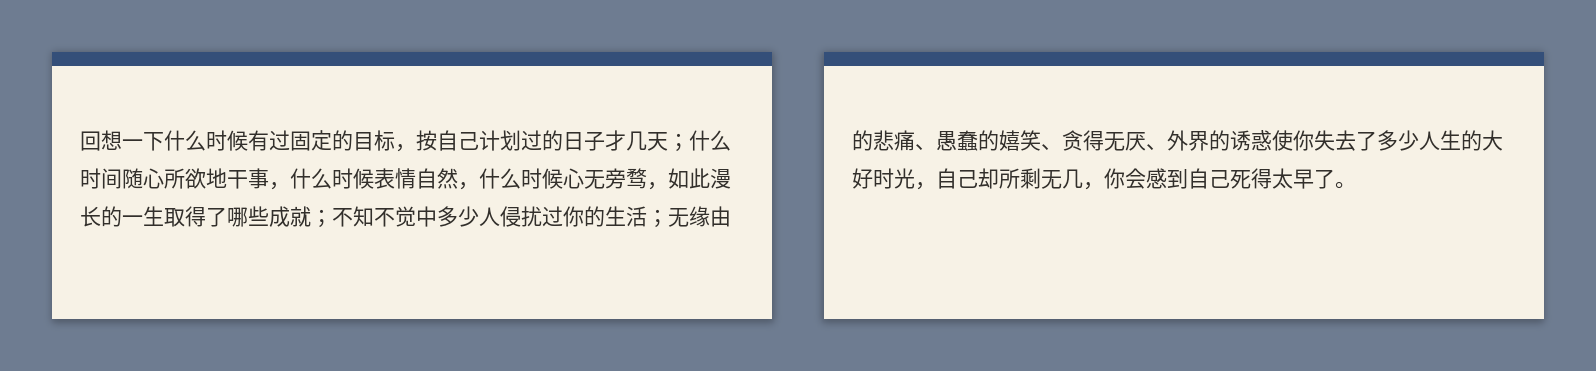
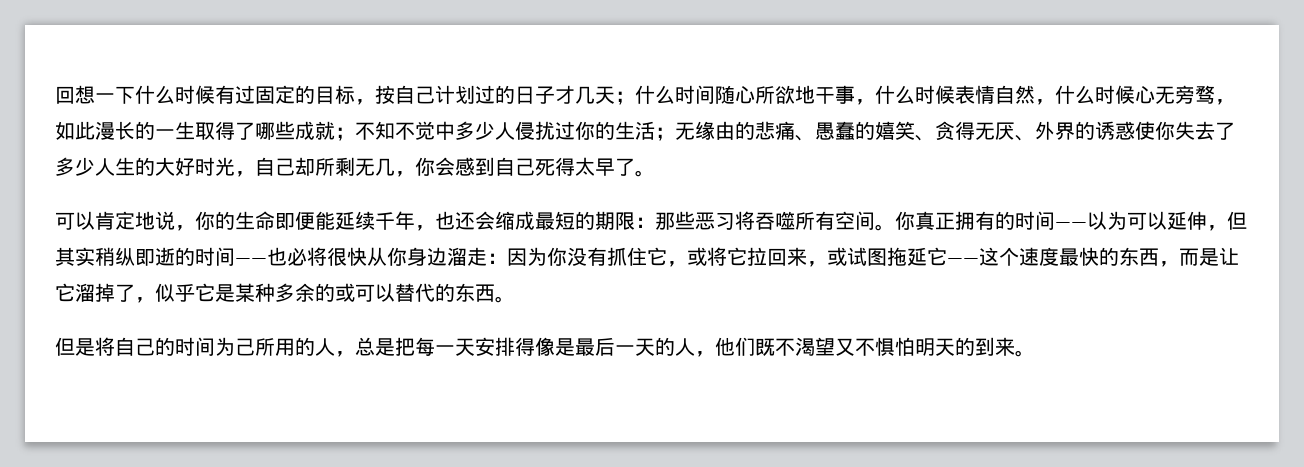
+ 可以肯定地说，你的生命即便能延续千年，也还会缩成最短的期限：那些恶习将吞噬所有空间。你真正拥有的时间——以为可以延伸，但其实稍纵即逝的时间——也必将很快从你身边溜走：因为你没有抓住它，或将它拉回来，或试图拖延它——这个速度最快的东西，而是让它溜掉了，似乎它是某种多余的或可以替代的东西。
+ 但是将自己的时间为己所用的人，总是把每一天安排得像是最后一天的人，他们既不渴望又不惧怕明天的到来。

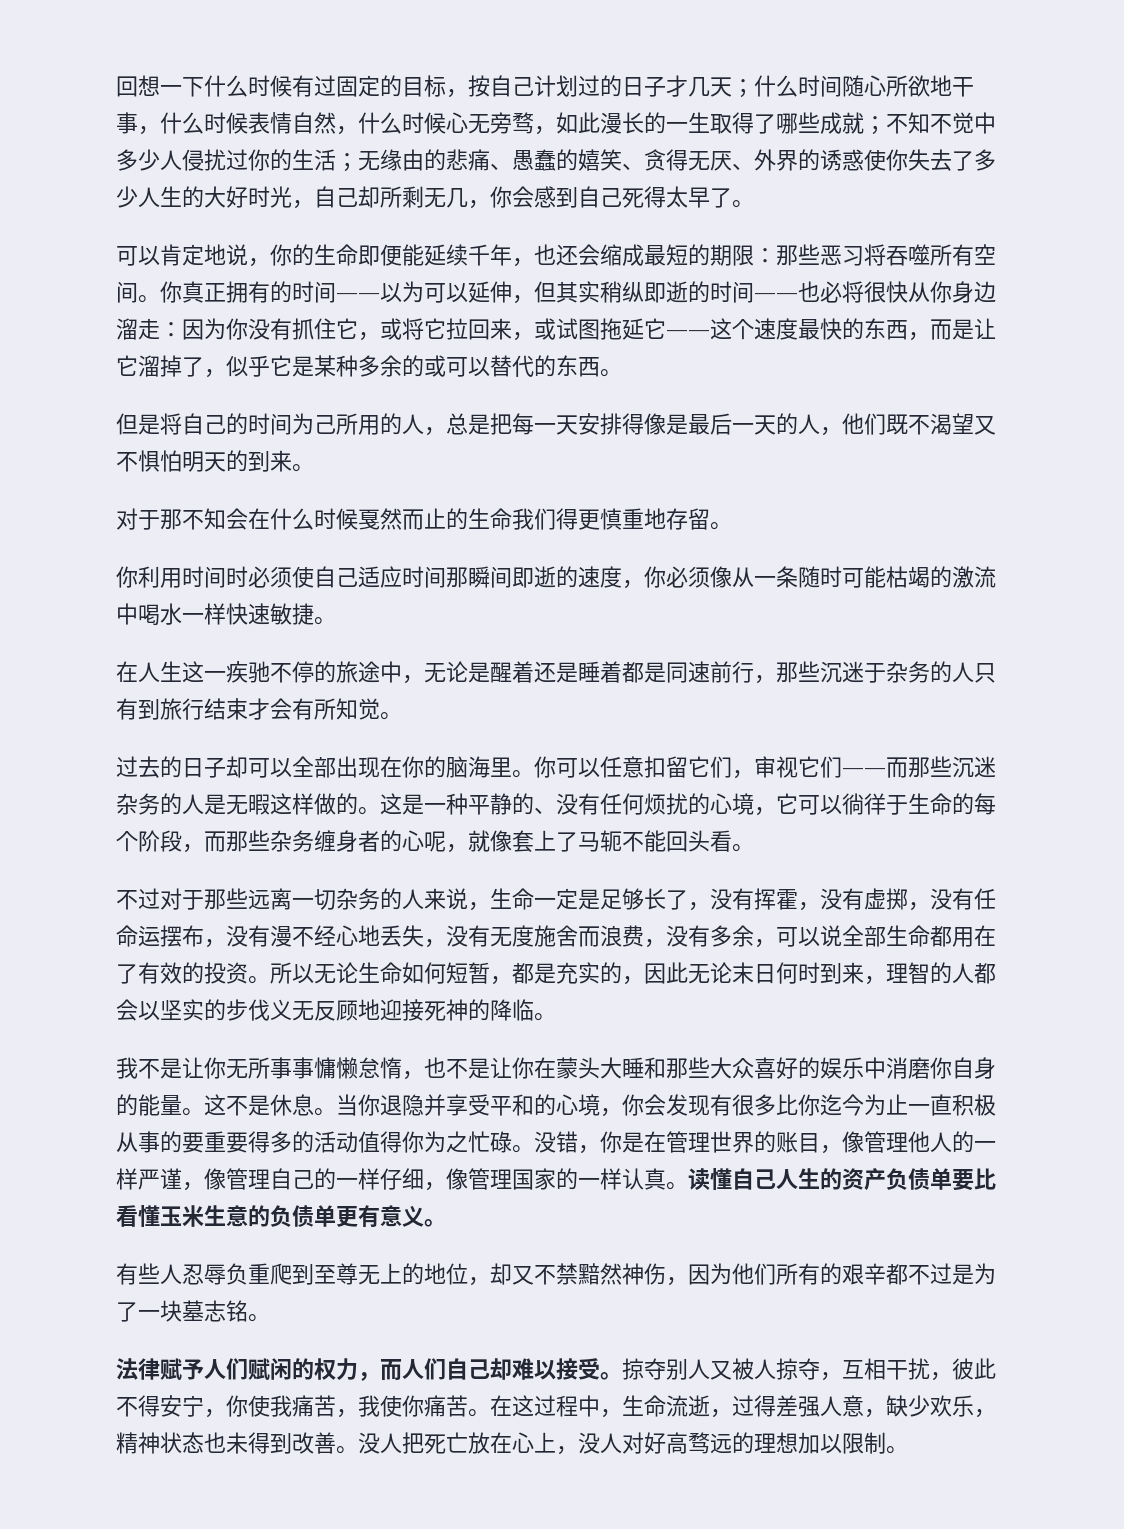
+ 对于那不知会在什么时候戛然而止的生命我们得更慎重地存留。
+ 你利用时间时必须使自己适应时间那瞬间即逝的速度，你必须像从一条随时可能枯竭的激流中喝水一样快速敏捷。
+ 在人生这一疾驰不停的旅途中，无论是醒着还是睡着都是同速前行，那些沉迷于杂务的人只有到旅行结束才会有所知觉。
+ 过去的日子却可以全部出现在你的脑海里。你可以任意扣留它们，审视它们——而那些沉迷杂务的人是无暇这样做的。这是一种平静的、没有任何烦扰的心境，它可以徜徉于生命的每个阶段，而那些杂务缠身者的心呢，就像套上了马轭不能回头看。
+ 不过对于那些远离一切杂务的人来说，生命一定是足够长了，没有挥霍，没有虚掷，没有任命运摆布，没有漫不经心地丢失，没有无度施舍而浪费，没有多余，可以说全部生命都用在了有效的投资。所以无论生命如何短暂，都是充实的，因此无论末日何时到来，理智的人都会以坚实的步伐义无反顾地迎接死神的降临。
+ 我不是让你无所事事慵懒怠惰，也不是让你在蒙头大睡和那些大众喜好的娱乐中消磨你自身的能量。这不是休息。当你退隐并享受平和的心境，你会发现有很多比你迄今为止一直积极从事的要重要得多的活动值得你为之忙碌。没错，你是在管理世界的账目，像管理他人的一样严谨，像管理自己的一样仔细，像管理国家的一样认真。读懂自己人生的资产负债单要比看懂玉米生意的负债单更有意义。
+ 有些人忍辱负重爬到至尊无上的地位，却又不禁黯然神伤，因为他们所有的艰辛都不过是为了一块墓志铭。
+ 法律赋予人们赋闲的权力，而人们自己却难以接受。掠夺别人又被人掠夺，互相干扰，彼此不得安宁，你使我痛苦，我使你痛苦。在这过程中，生命流逝，过得差强人意，缺少欢乐，精神状态也未得到改善。没人把死亡放在心上，没人对好高骛远的理想加以限制。

